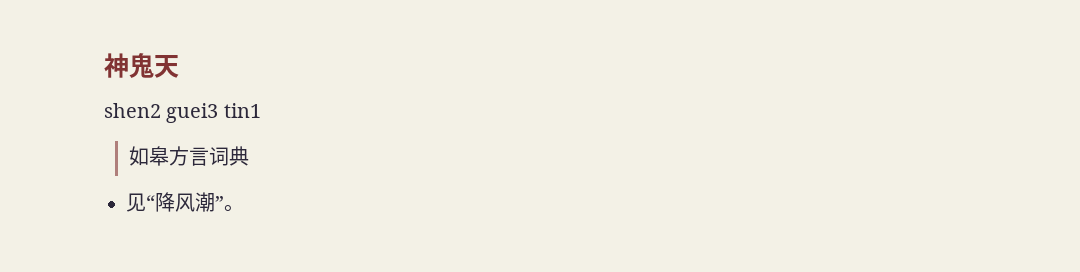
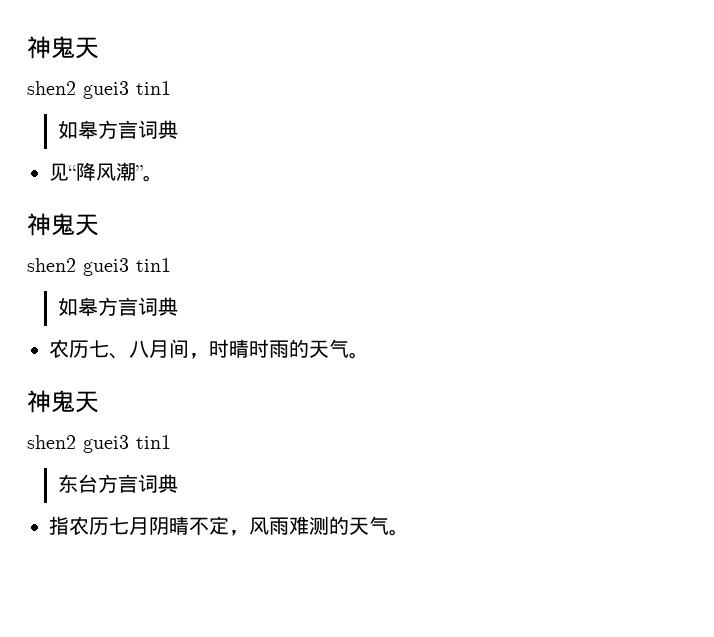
  见“降风潮”。
+ 神鬼天
+ shen2 guei3 tin1
+ 如皋方言词典
+ 农历七、八月间，时晴时雨的天气。
+ 神鬼天
+ shen2 guei3 tin1
+ 东台方言词典
+ 指农历七月阴晴不定，风雨难测的天气。

